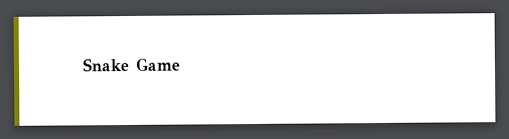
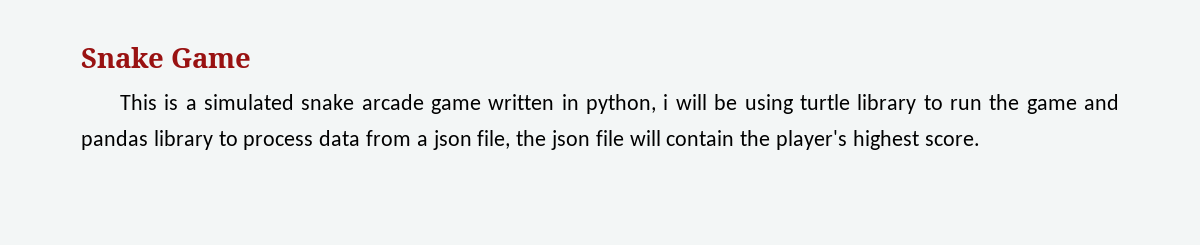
+ This is a simulated snake arcade game written in python, i will be using turtle library to run the game and pandas library to process data from a json file, the json file will contain the player's highest score.

